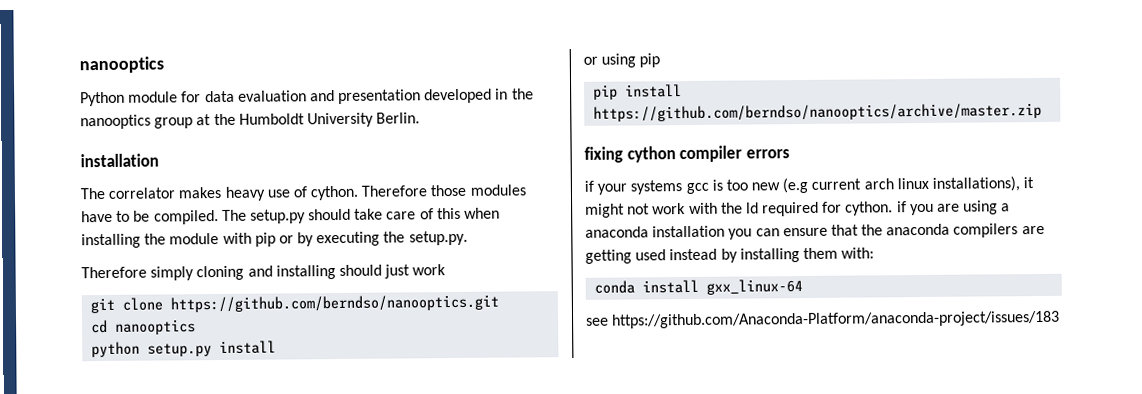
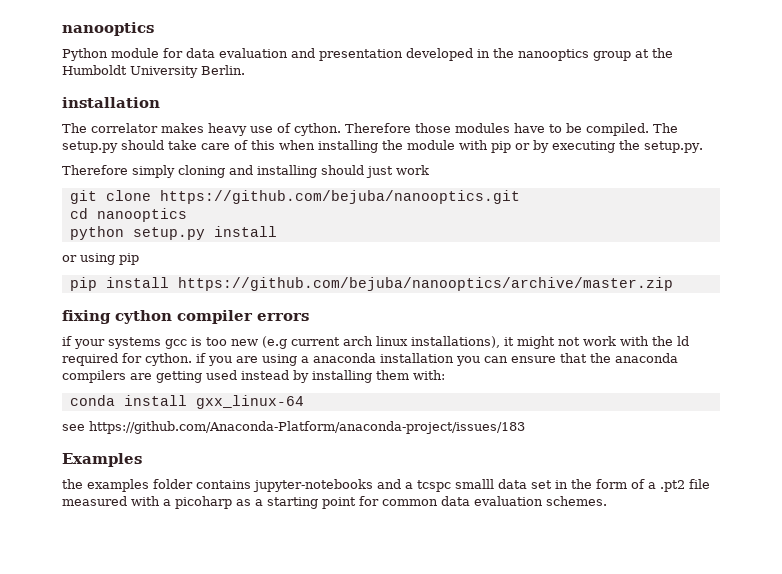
- git clone https://github.com/berndso/nanooptics.git
+ git clone https://github.com/bejuba/nanooptics.git
- pip install https://github.com/berndso/nanooptics/archive/master.zip
+ pip install https://github.com/bejuba/nanooptics/archive/master.zip
+ Examples
+ the examples folder contains jupyter-notebooks and a tcspc smalll data set in the form of a .pt2 file measured with a picoharp as a starting point for common data evaluation schemes.

